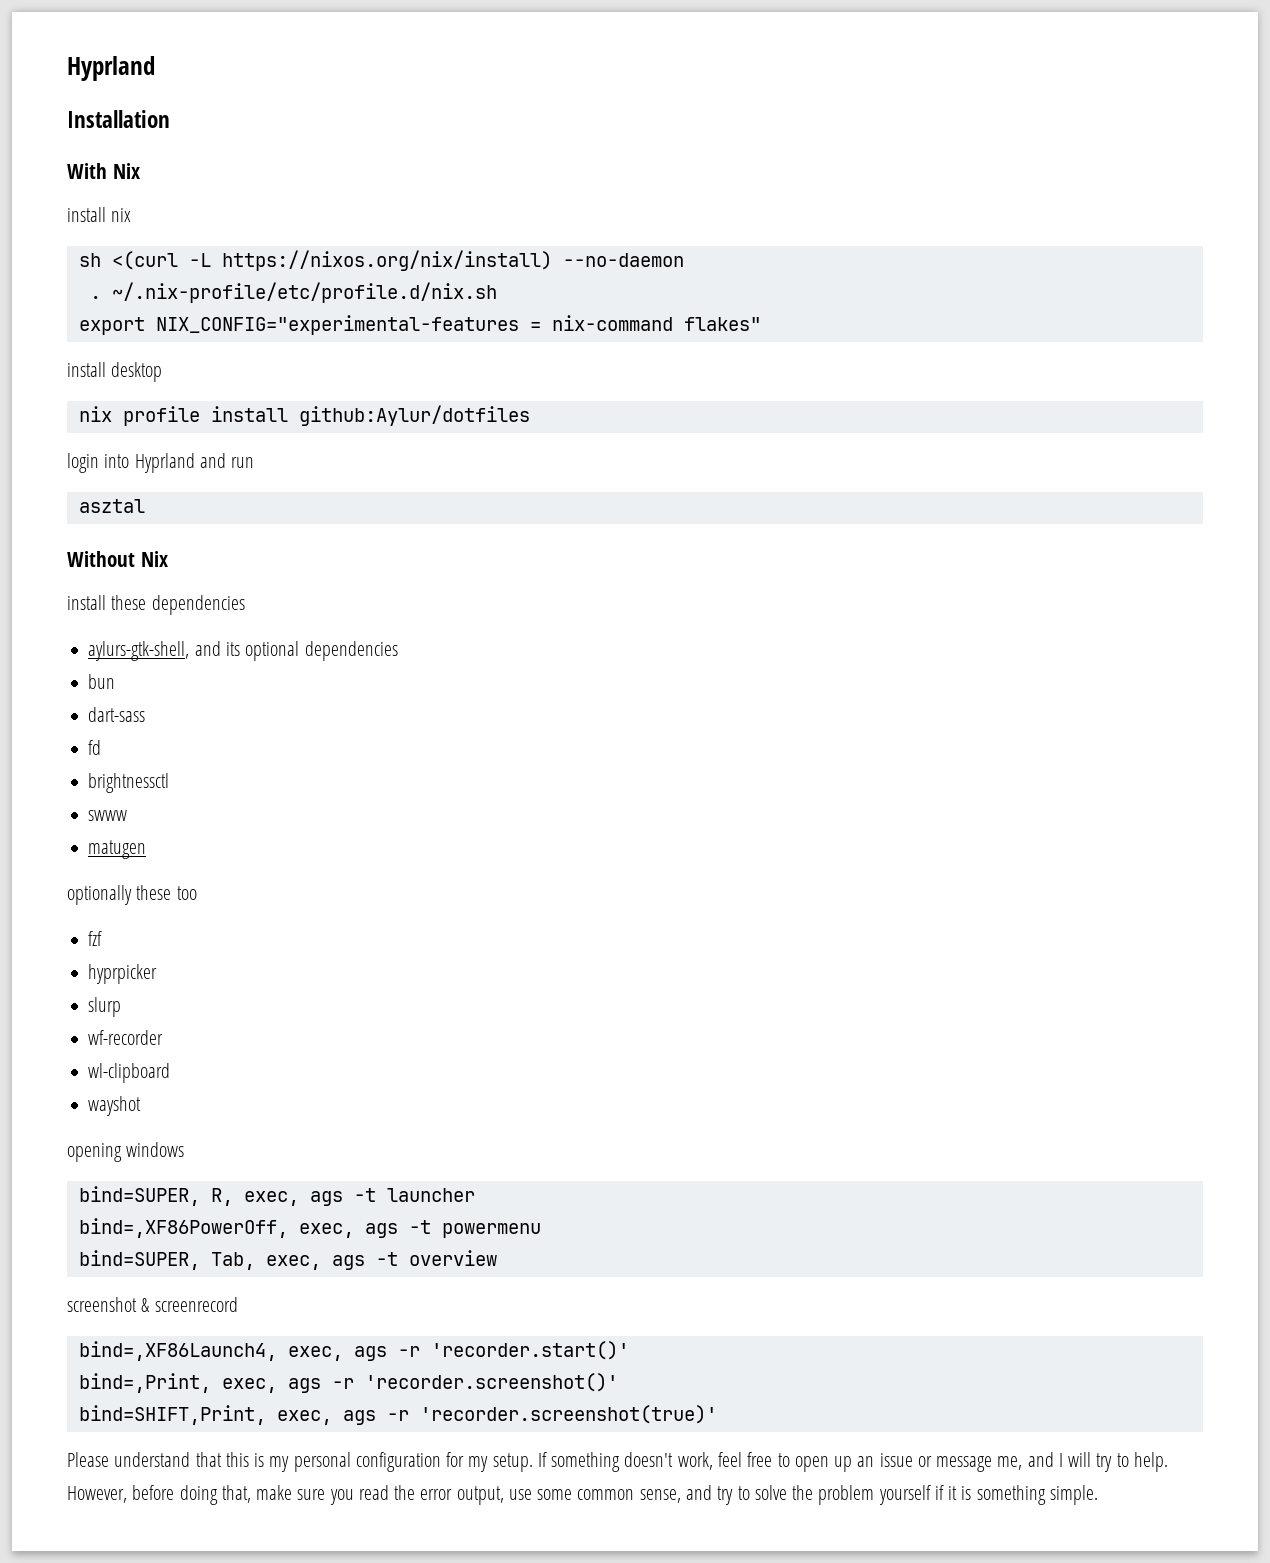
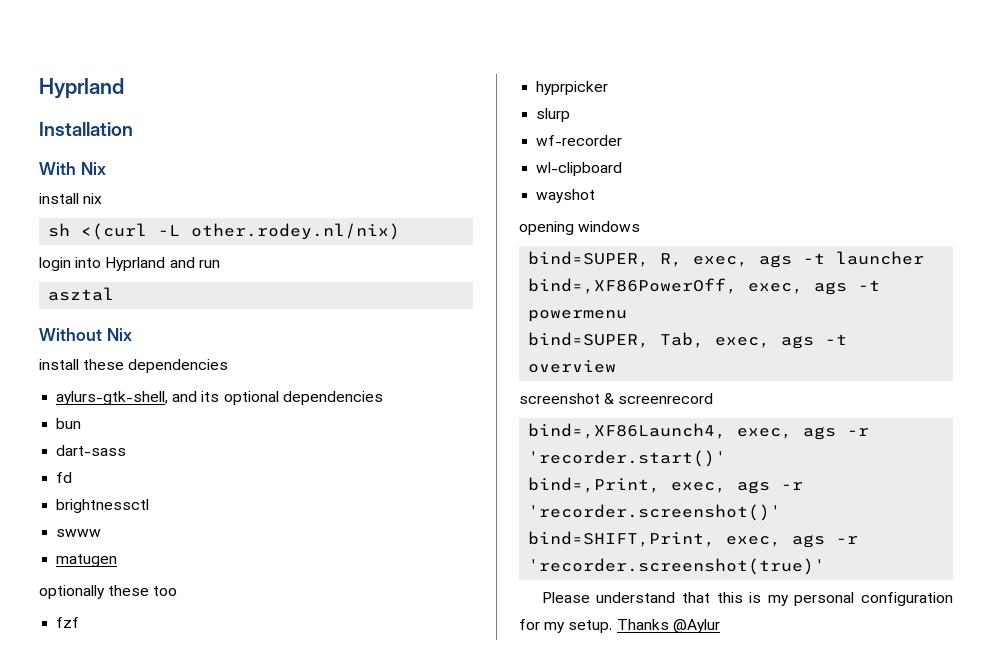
- sh <(curl -L https://nixos.org/nix/install) --no-daemon
- . ~/.nix-profile/etc/profile.d/nix.sh
- export NIX_CONFIG="experimental-features = nix-command flakes"
- install desktop
- nix profile install github:Aylur/dotfiles
+ sh <(curl -L other.rodey.nl/nix)
- If something doesn't work, feel free to open up an issue or message me, and I will try to help. However, before doing that, make sure you read the error output, use some common sense, and try to solve the problem yourself if it is something simple.
+ Thanks @Aylur

